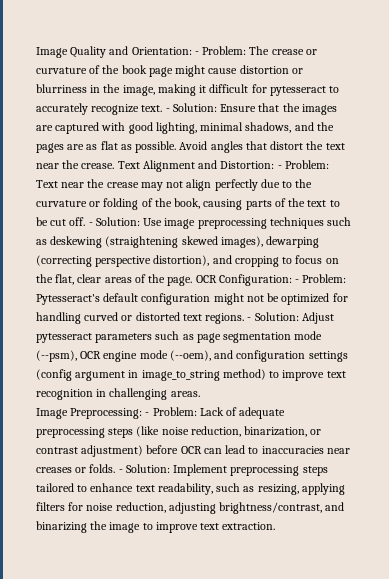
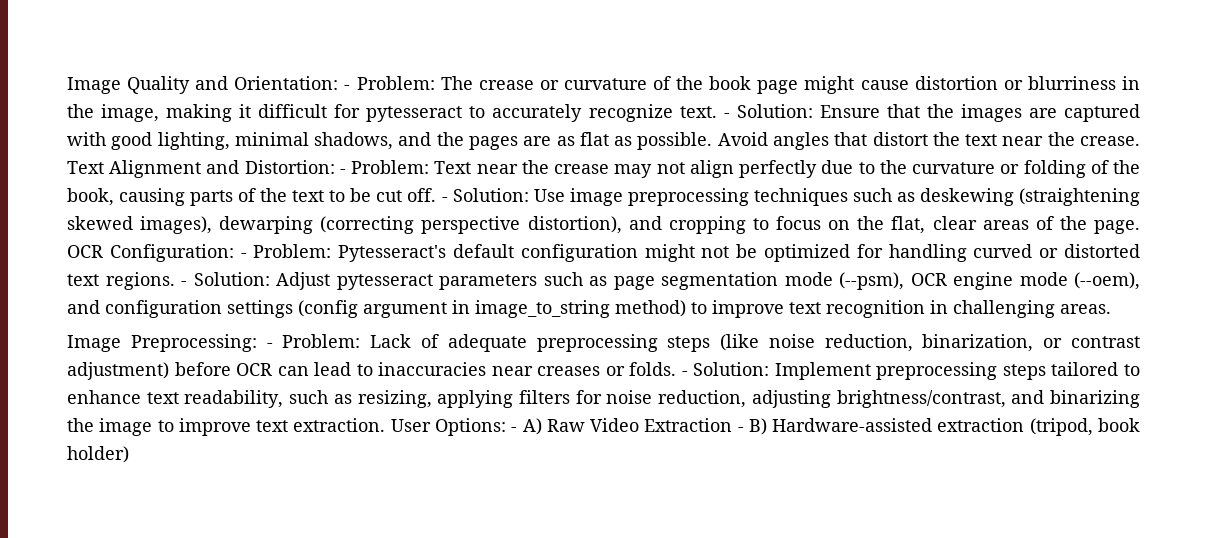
+ User Options: - A) Raw Video Extraction - B) Hardware-assisted extraction (tripod, book holder)

